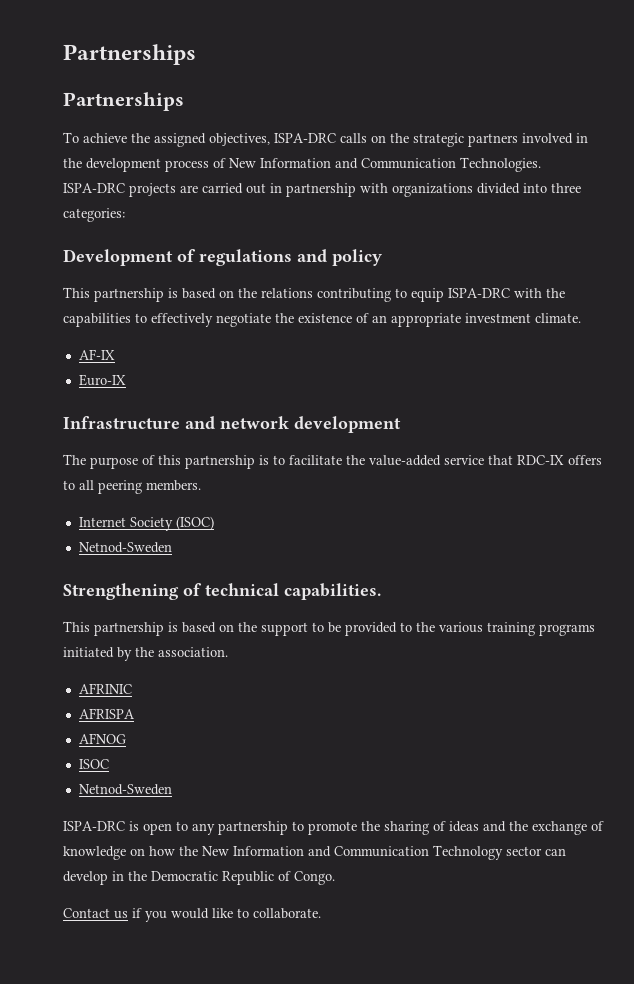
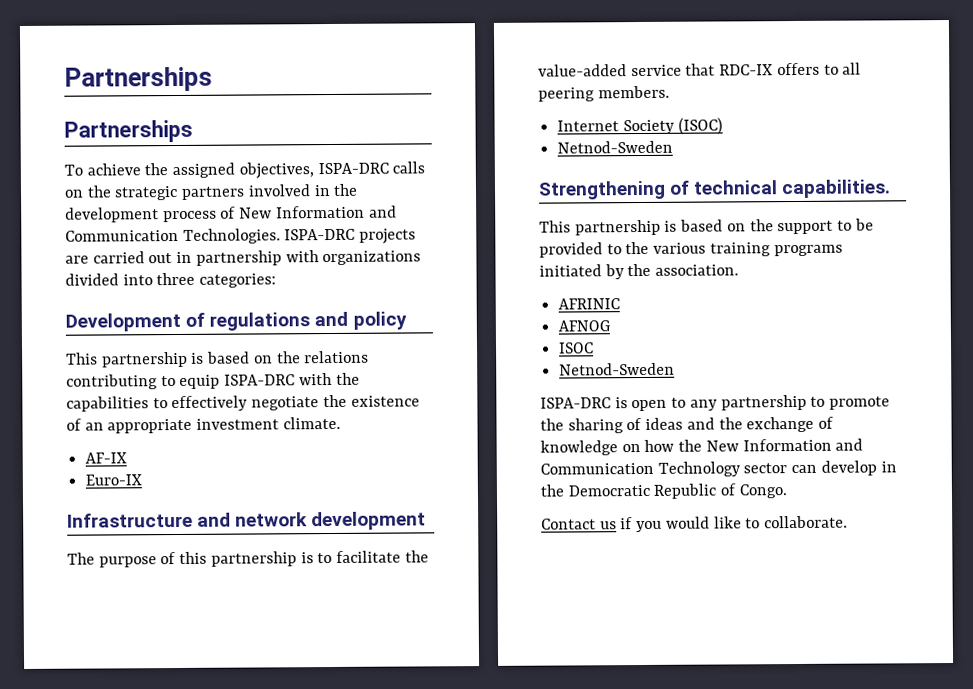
- AFRISPA

